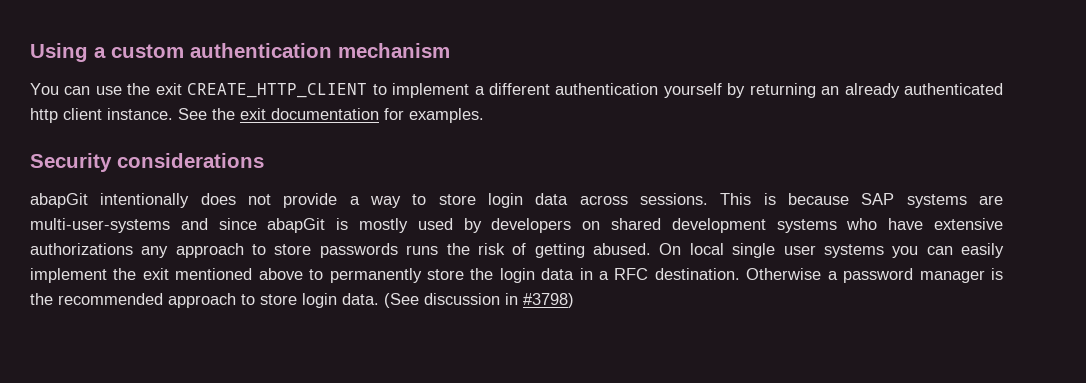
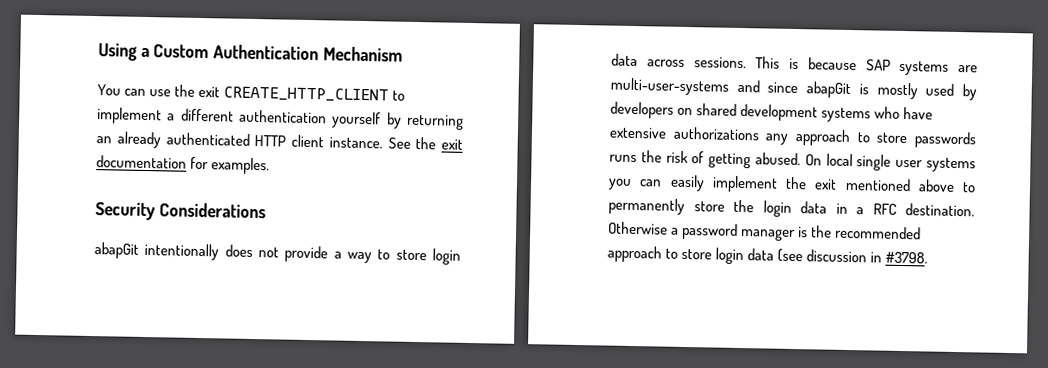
- Using a custom authentication mechanism
+ Using a Custom Authentication Mechanism
- You can use the exit CREATE_HTTP_CLIENT to implement a different authentication yourself by returning an already authenticated http client instance.
+ You can use the exit CREATE_HTTP_CLIENT to implement a different authentication yourself by returning an already authenticated HTTP client instance.
- Security considerations
+ Security Considerations
- Otherwise a password manager is the recommended approach to store login data. (See discussion in #3798)
+ Otherwise a password manager is the recommended approach to store login data (see discussion in #3798.

